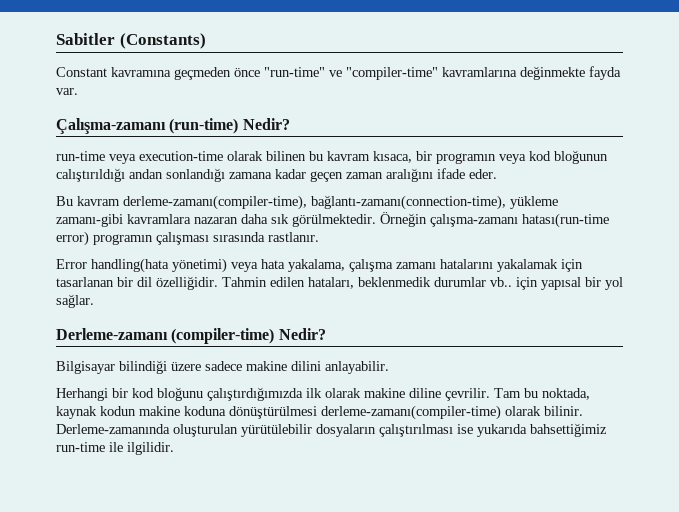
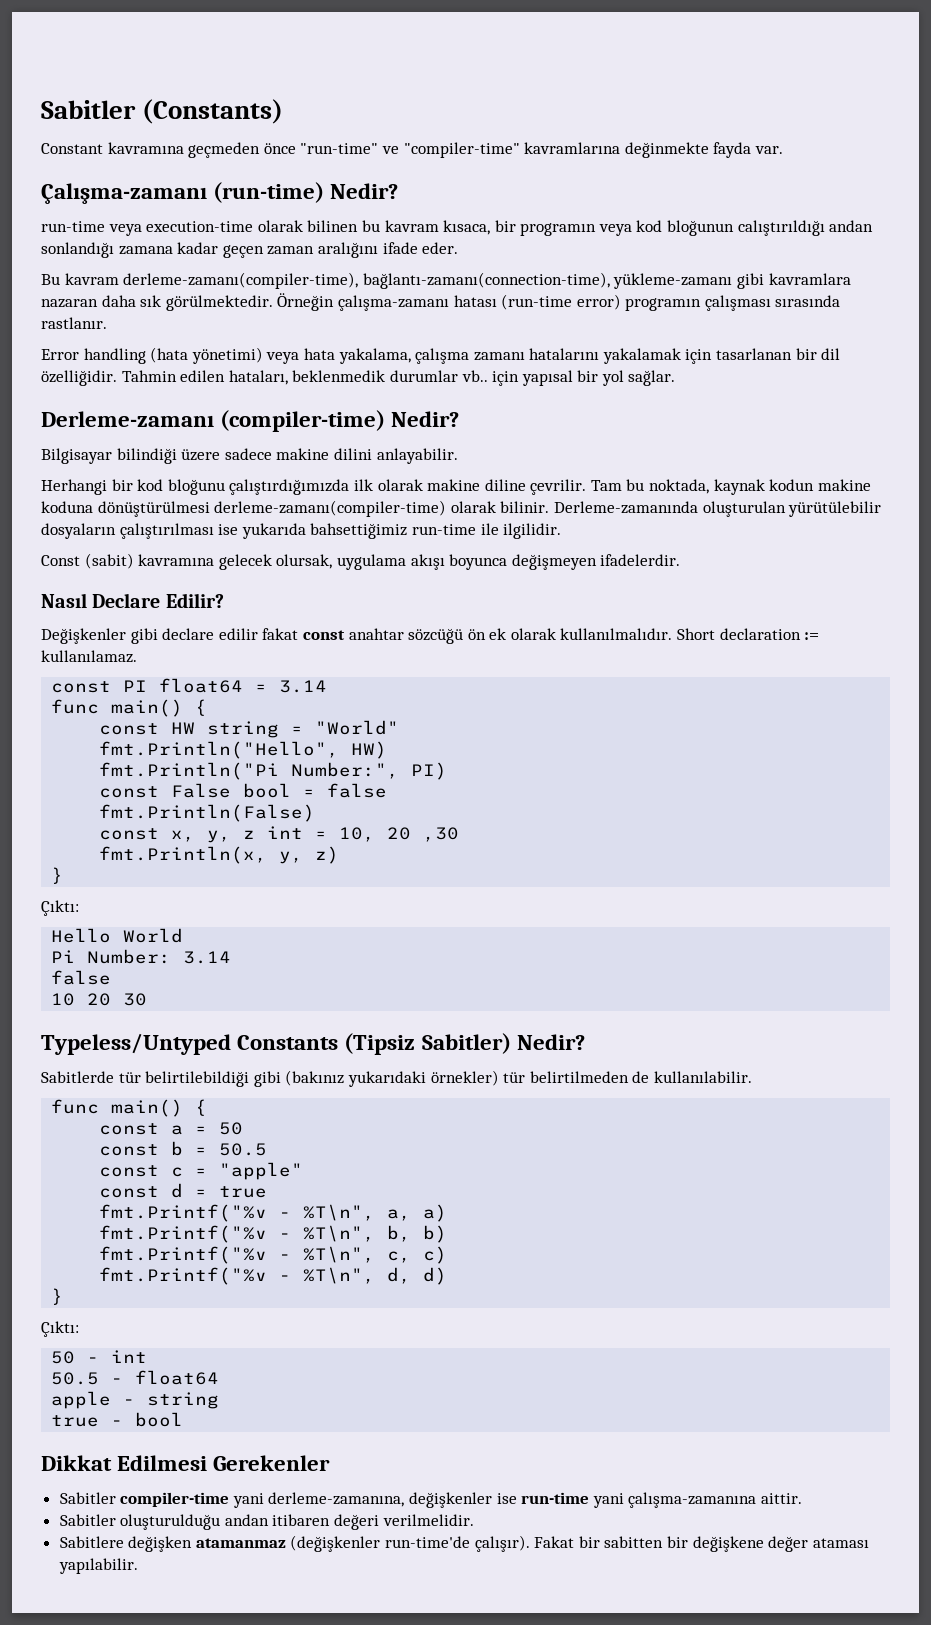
- Bu kavram derleme-zamanı(compiler-time), bağlantı-zamanı(connection-time), yükleme zamanı-gibi kavramlara nazaran daha sık görülmektedir.
+ Bu kavram derleme-zamanı(compiler-time), bağlantı-zamanı(connection-time), yükleme-zamanı gibi kavramlara nazaran daha sık görülmektedir.
- Örneğin çalışma-zamanı hatası(run-time error) programın çalışması sırasında rastlanır.
+ Örneğin çalışma-zamanı hatası (run-time error) programın çalışması sırasında rastlanır.
- Error handling(hata yönetimi) veya hata yakalama, çalışma zamanı hatalarını yakalamak için tasarlanan bir dil özelliğidir.
+ Error handling (hata yönetimi) veya hata yakalama, çalışma zamanı hatalarını yakalamak için tasarlanan bir dil özelliğidir.
+ Const (sabit) kavramına gelecek olursak, uygulama akışı boyunca değişmeyen ifadelerdir.
+ Nasıl Declare Edilir?
+ Değişkenler gibi declare edilir fakat const anahtar sözcüğü ön ek olarak kullanılmalıdır. Short declaration := kullanılamaz.
+ const PI float64 = 3.14
+ func main() {
+ const HW string = "World"
+ fmt.Println("Hello", HW)
+ fmt.Println("Pi Number:", PI)
+ const False bool = false
+ fmt.Println(False)
+ const x, y, z int = 10, 20 ,30
+ fmt.Println(x, y, z)
+ }
+ Çıktı:
+ Hello World
+ Pi Number: 3.14
+ false
+ 10 20 30
+ Typeless/Untyped Constants (Tipsiz Sabitler) Nedir?
+ Sabitlerde tür belirtilebildiği gibi (bakınız yukarıdaki örnekler) tür belirtilmeden de kullanılabilir.
+ func main() {
+ const a = 50
+ const b = 50.5
+ const c = "apple"
+ const d = true
+ fmt.Printf("%v - %T\n", a, a)
+ fmt.Printf("%v - %T\n", b, b)
+ fmt.Printf("%v - %T\n", c, c)
+ fmt.Printf("%v - %T\n", d, d)
+ }
+ Çıktı:
+ 50 - int
+ 50.5 - float64
+ apple - string
+ true - bool
+ Dikkat Edilmesi Gerekenler
+ Sabitler compiler-time yani derleme-zamanına, değişkenler ise run-time yani çalışma-zamanına aittir.
+ Sabitler oluşturulduğu andan itibaren değeri verilmelidir.
+ Sabitlere değişken atamanmaz (değişkenler run-time'de çalışır). Fakat bir sabitten bir değişkene değer ataması yapılabilir.

